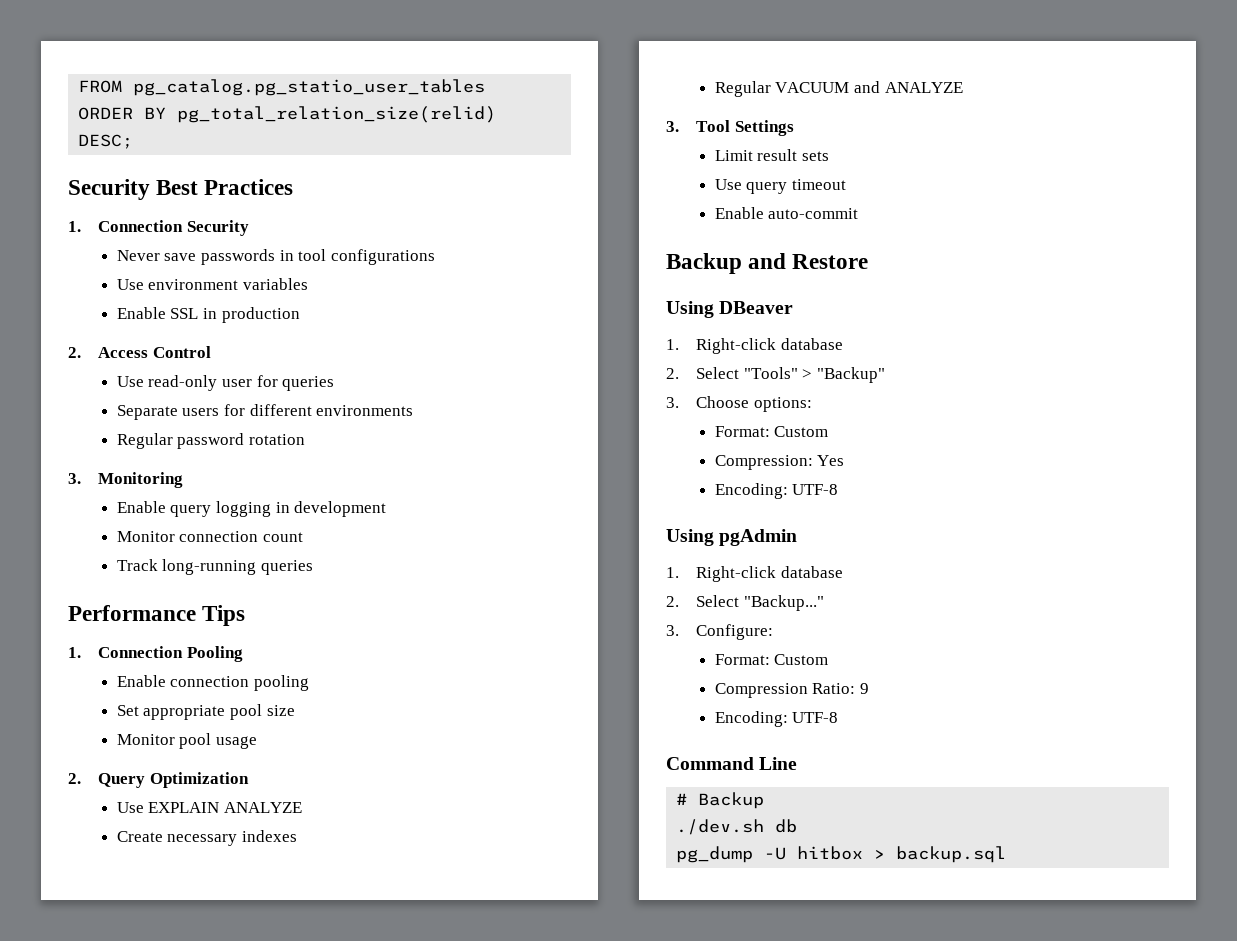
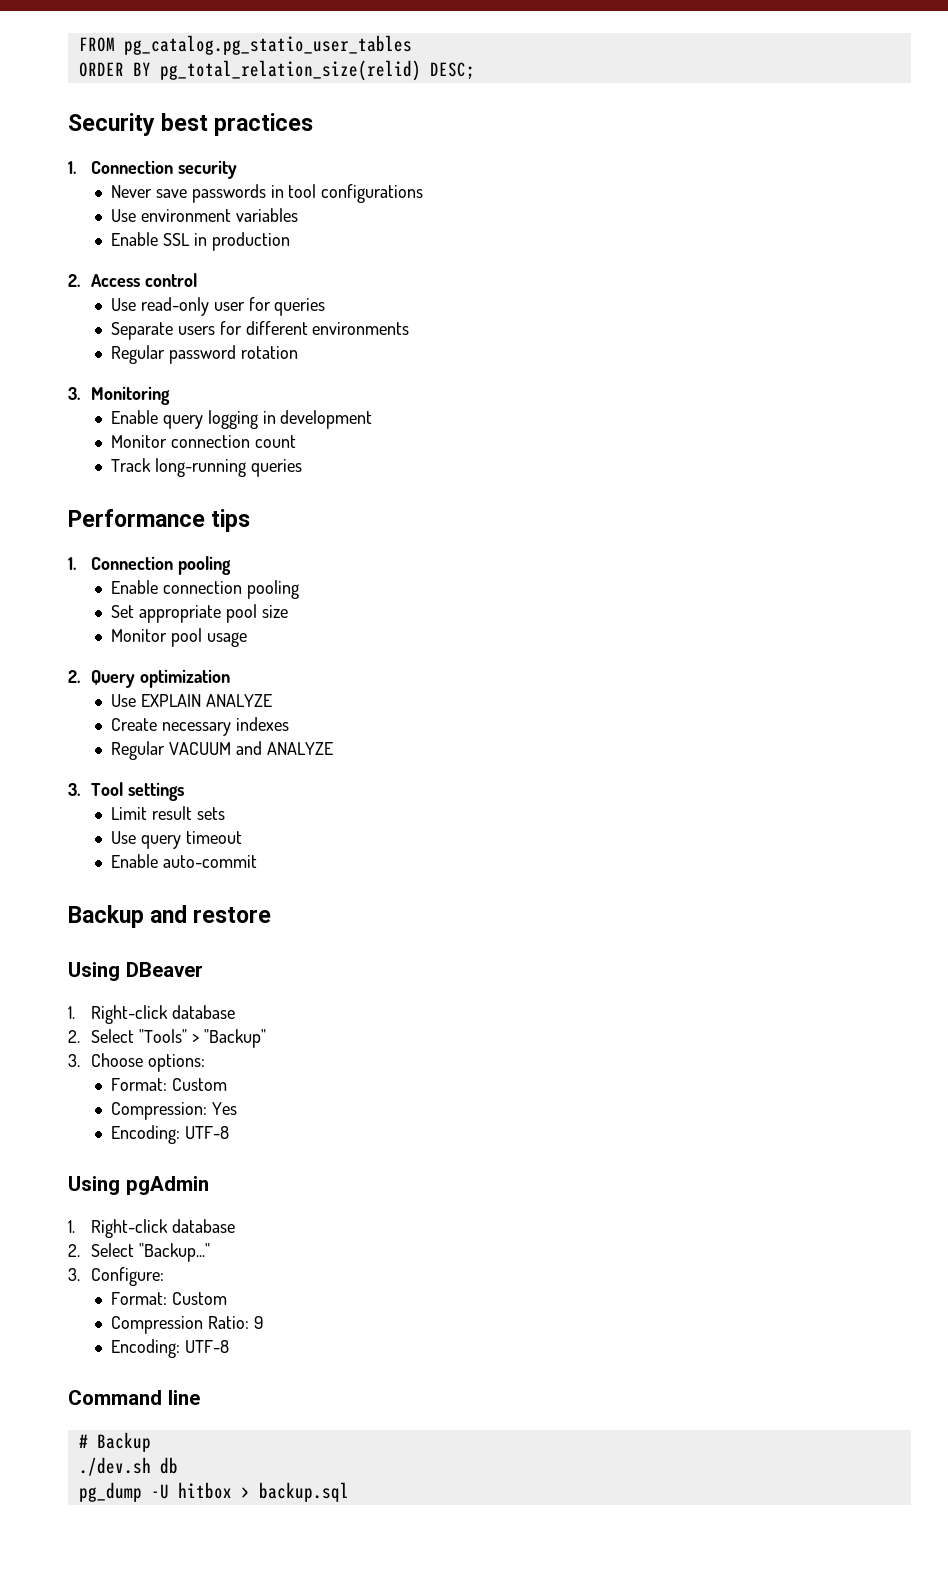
- Security Best Practices
- 1. Connection Security
+ Security best practices
+ 1. Connection security
- 2. Access Control
+ 2. Access control
- Performance Tips
- 1. Connection Pooling
+ Performance tips
+ 1. Connection pooling
- 2. Query Optimization
+ 2. Query optimization
- 3. Tool Settings
+ 3. Tool settings
- Backup and Restore
+ Backup and restore
- Command Line
+ Command line

